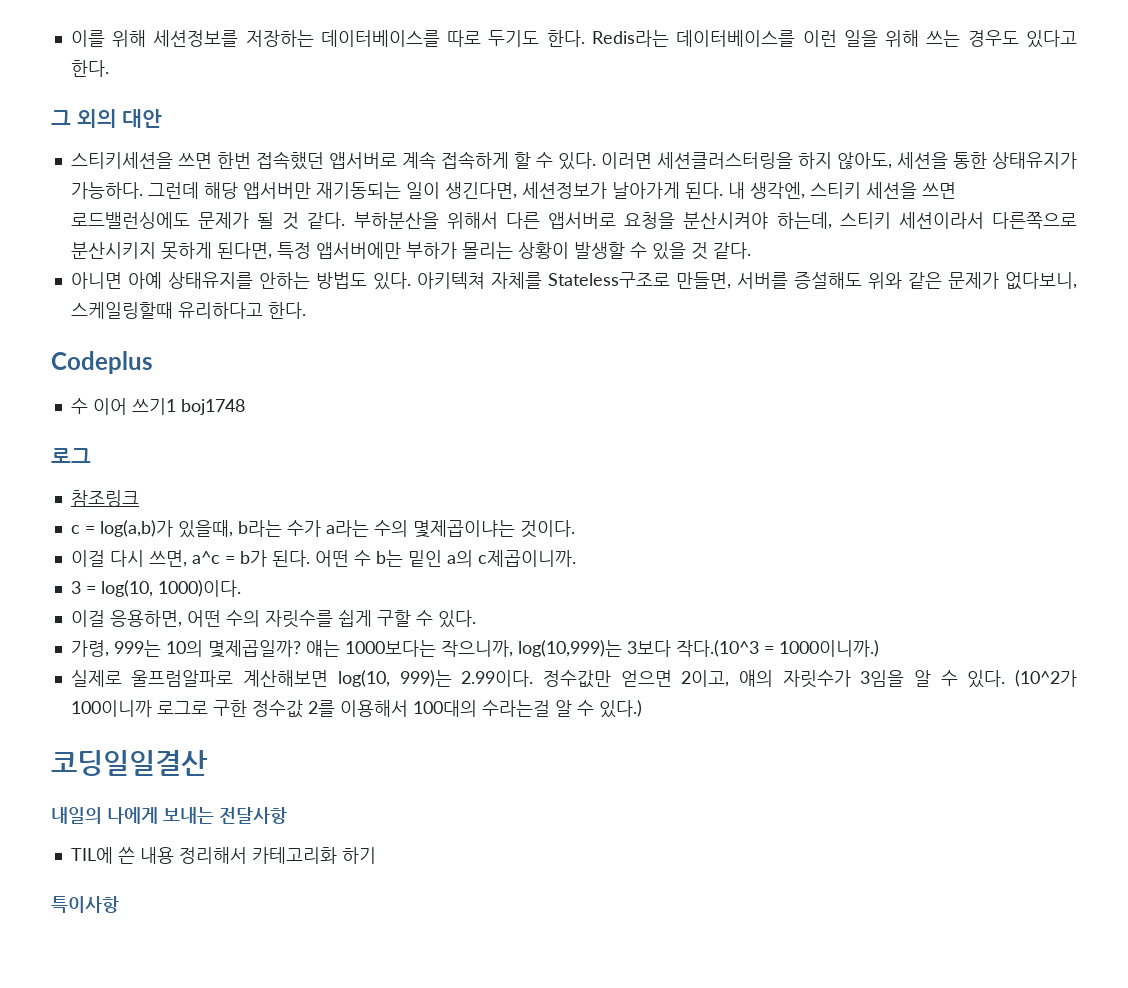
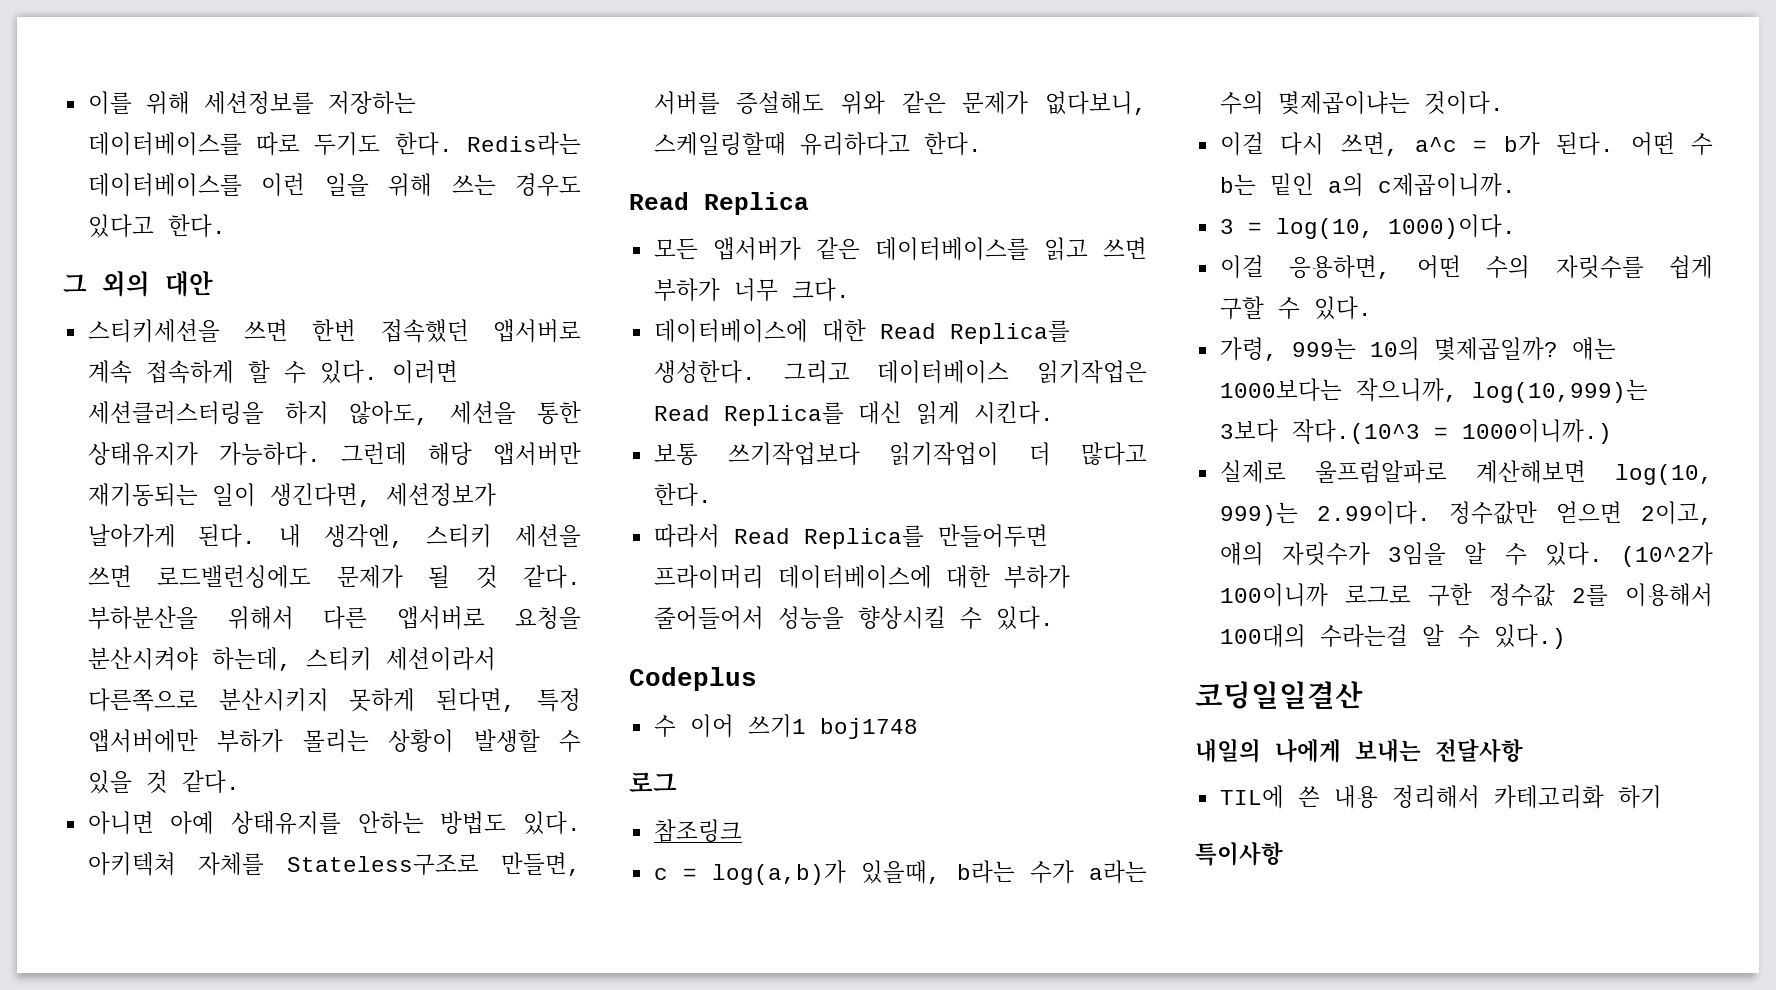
+ Read Replica
+ 모든 앱서버가 같은 데이터베이스를 읽고 쓰면 부하가 너무 크다.
+ 데이터베이스에 대한 Read Replica를 생성한다. 그리고 데이터베이스 읽기작업은 Read Replica를 대신 읽게 시킨다.
+ 보통 쓰기작업보다 읽기작업이 더 많다고 한다.
+ 따라서 Read Replica를 만들어두면 프라이머리 데이터베이스에 대한 부하가 줄어들어서 성능을 향상시킬 수 있다.

